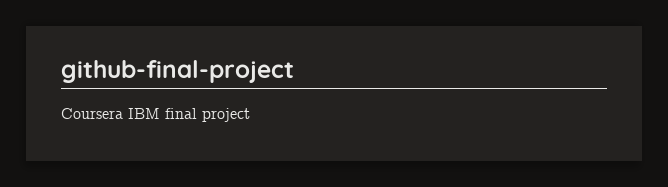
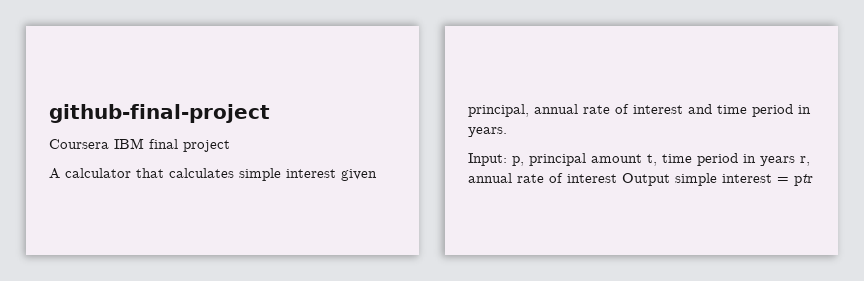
+ A calculator that calculates simple interest given principal, annual rate of interest and time period in years.
+ Input: p, principal amount t, time period in years r, annual rate of interest Output simple interest = ptr

